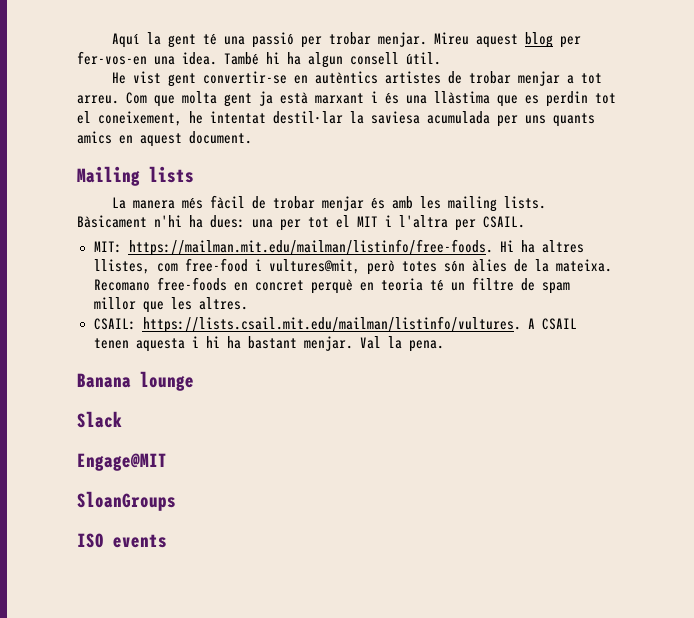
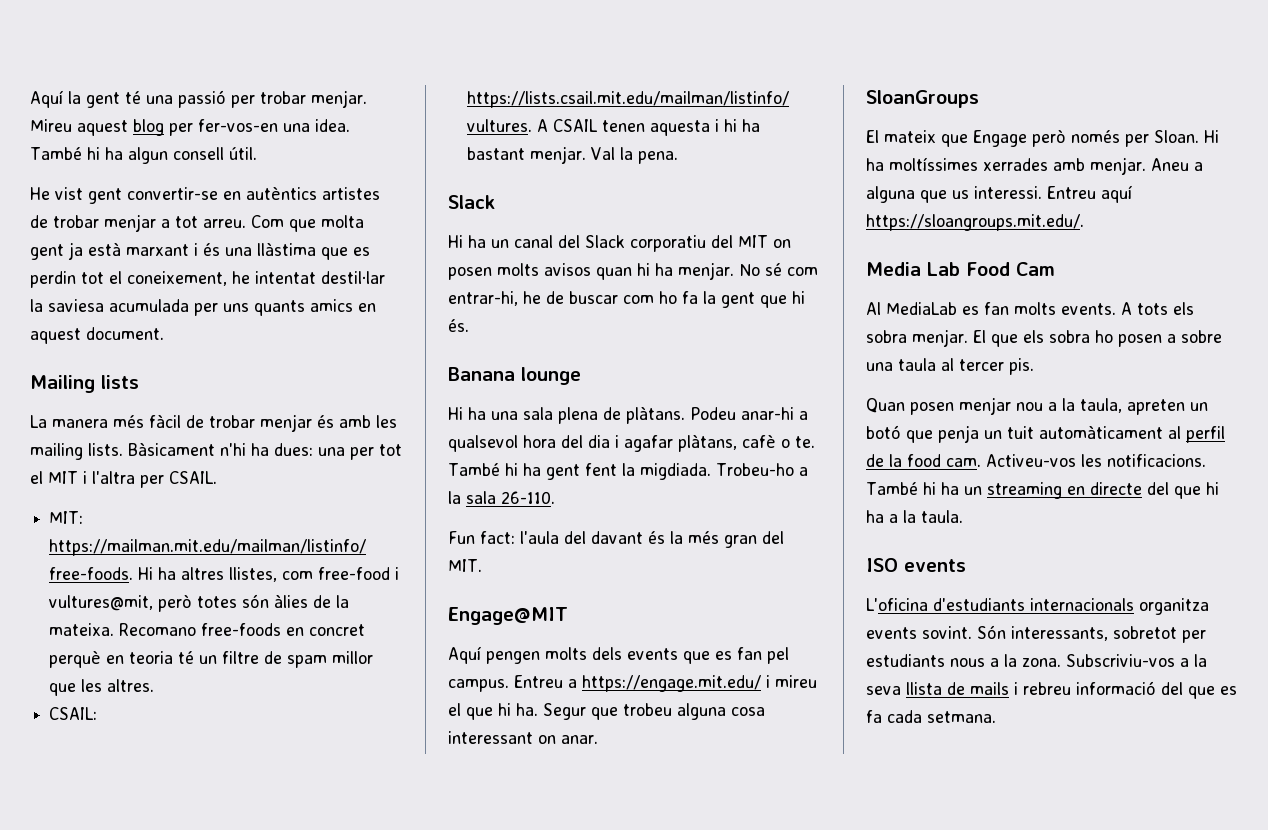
  Val la pena.
+ Slack
+ Hi ha un canal del Slack corporatiu del MIT on posen molts avisos quan hi ha menjar. No sé com entrar-hi, he de buscar com ho fa la gent que hi és.
  Banana lounge
- Slack
+ Hi ha una sala plena de plàtans. Podeu anar-hi a qualsevol hora del dia i agafar plàtans, cafè o te. També hi ha gent fent la migdiada. Trobeu-ho a la sala 26-110.
+ Fun fact: l'aula del davant és la més gran del MIT.
  Engage@MIT
+ Aquí pengen molts dels events que es fan pel campus. Entreu a https://engage.mit.edu/ i mireu el que hi ha. Segur que trobeu alguna cosa interessant on anar.
  SloanGroups
+ El mateix que Engage però només per Sloan. Hi ha moltíssimes xerrades amb menjar. Aneu a alguna que us interessi. Entreu aquí https://sloangroups.mit.edu/.
+ Media Lab Food Cam
+ Al MediaLab es fan molts events. A tots els sobra menjar. El que els sobra ho posen a sobre una taula al tercer pis.
+ Quan posen menjar nou a la taula, apreten un botó que penja un tuit automàticament al perfil de la food cam. Activeu-vos les notificacions. També hi ha un streaming en directe del que hi ha a la taula.
  ISO events
+ L'oficina d'estudiants internacionals organitza events sovint. Són interessants, sobretot per estudiants nous a la zona. Subscriviu-vos a la seva llista de mails i rebreu informació del que es fa cada setmana.

